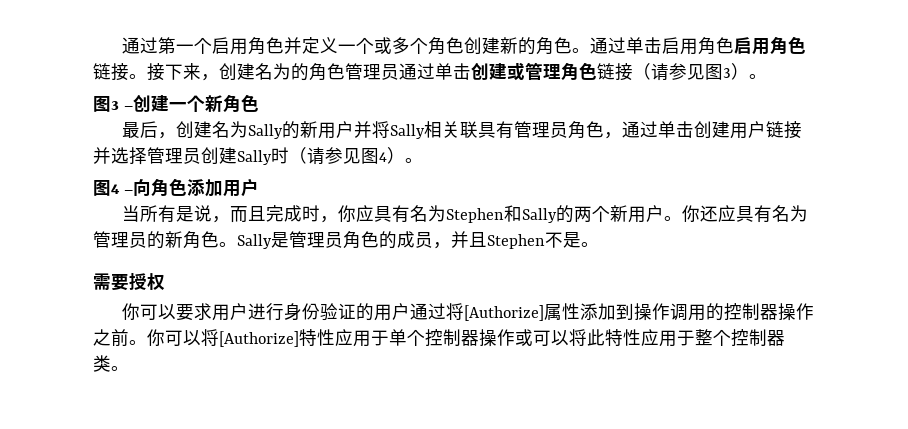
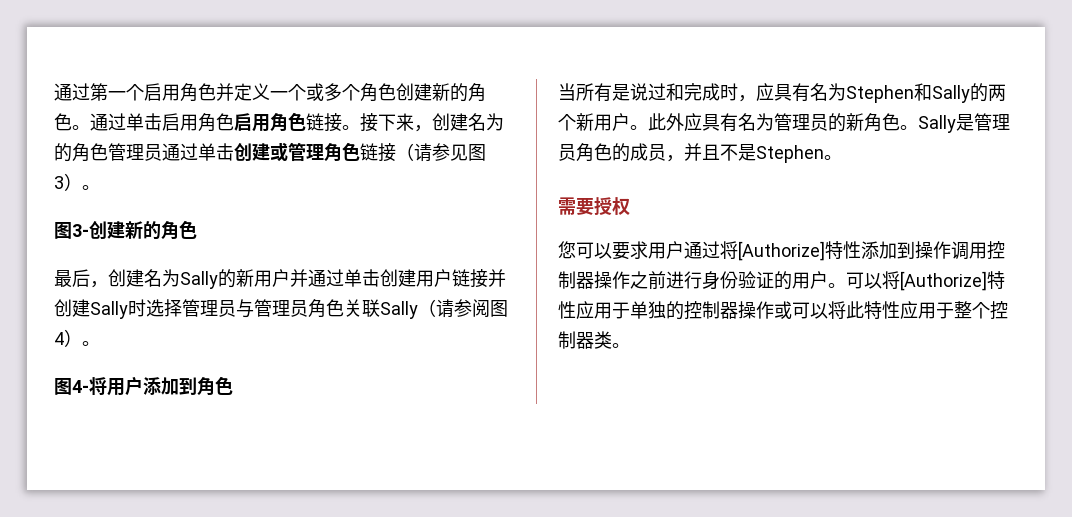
- 图3 –创建一个新角色
+ 图3-创建新的角色
- 最后，创建名为Sally的新用户并将Sally相关联具有管理员角色，通过单击创建用户链接并选择管理员创建Sally时（请参见图4）。
+ 最后，创建名为Sally的新用户并通过单击创建用户链接并创建Sally时选择管理员与管理员角色关联Sally（请参阅图4）。
- 图4 –向角色添加用户
+ 图4-将用户添加到角色
- 当所有是说，而且完成时，你应具有名为Stephen和Sally的两个新用户。
+ 当所有是说过和完成时，应具有名为Stephen和Sally的两个新用户。
- 你还应具有名为管理员的新角色。
+ 此外应具有名为管理员的新角色。
- Sally是管理员角色的成员，并且Stephen不是。
+ Sally是管理员角色的成员，并且不是Stephen。
- 你可以要求用户进行身份验证的用户通过将[Authorize]属性添加到操作调用的控制器操作之前。你可以将[Authorize]特性应用于单个控制器操作或可以将此特性应用于整个控制器类。
+ 您可以要求用户通过将[Authorize]特性添加到操作调用控制器操作之前进行身份验证的用户。可以将[Authorize]特性应用于单独的控制器操作或可以将此特性应用于整个控制器类。

